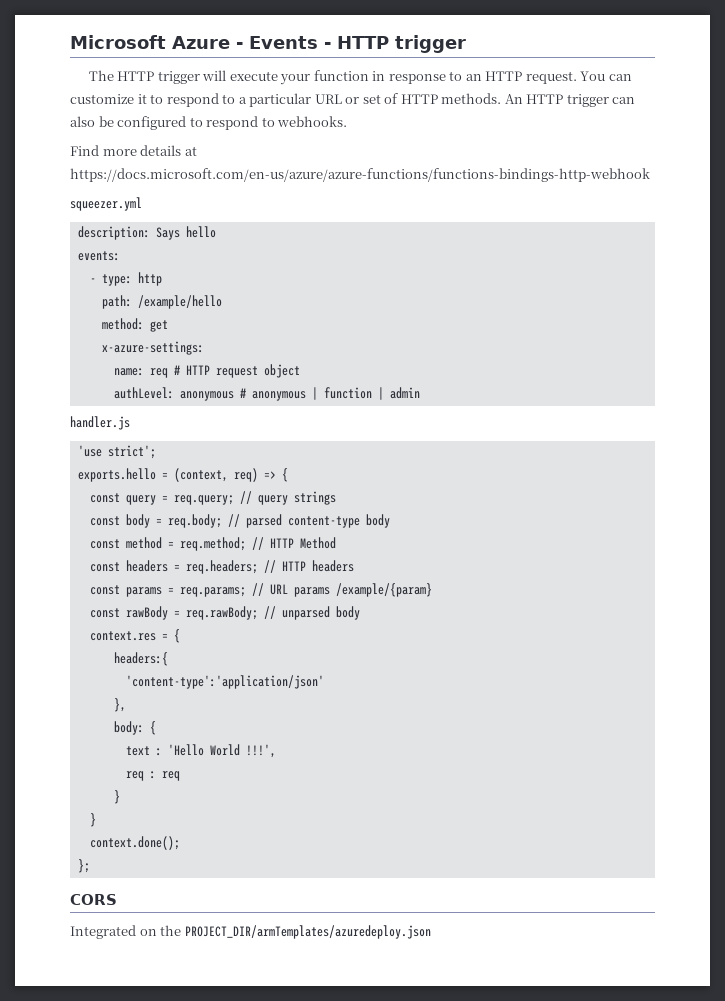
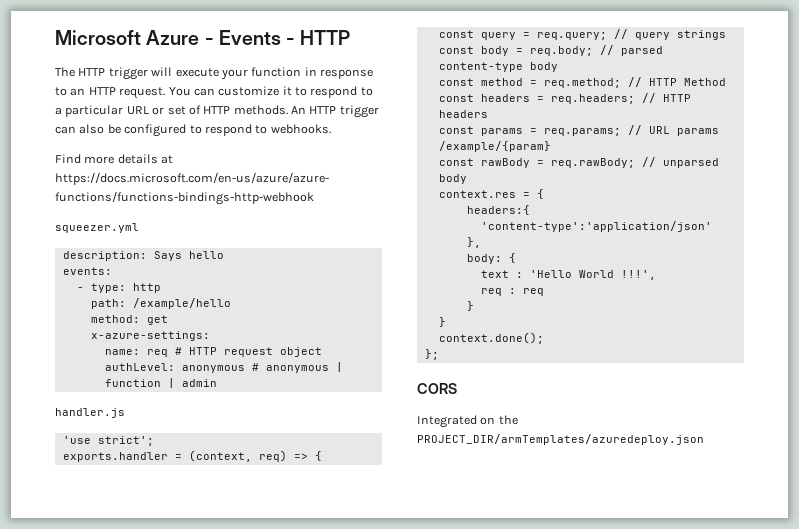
- Microsoft Azure - Events - HTTP trigger
+ Microsoft Azure - Events - HTTP
- exports.hello = (context, req) => {
+ exports.handler = (context, req) => {

